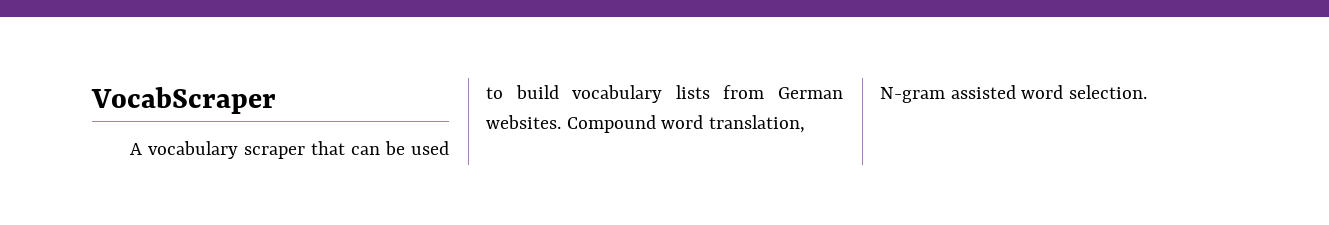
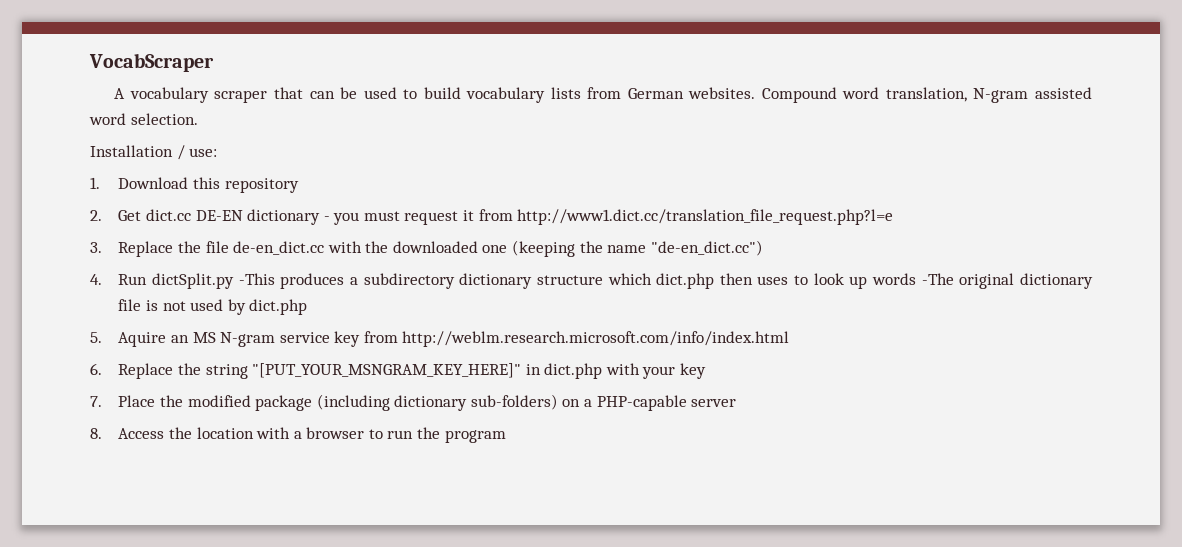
+ Installation / use:
+ 1. Download this repository
+ 2. Get dict.cc DE-EN dictionary - you must request it from http://www1.dict.cc/translation_file_request.php?l=e
+ 3. Replace the file de-en_dict.cc with the downloaded one (keeping the name "de-en_dict.cc")
+ 4. Run dictSplit.py -This produces a subdirectory dictionary structure which dict.php then uses to look up words -The original dictionary file is not used by dict.php
+ 5. Aquire an MS N-gram service key from http://weblm.research.microsoft.com/info/index.html
+ 6. Replace the string "[PUT_YOUR_MSNGRAM_KEY_HERE]" in dict.php with your key
+ 7. Place the modified package (including dictionary sub-folders) on a PHP-capable server
+ 8. Access the location with a browser to run the program

